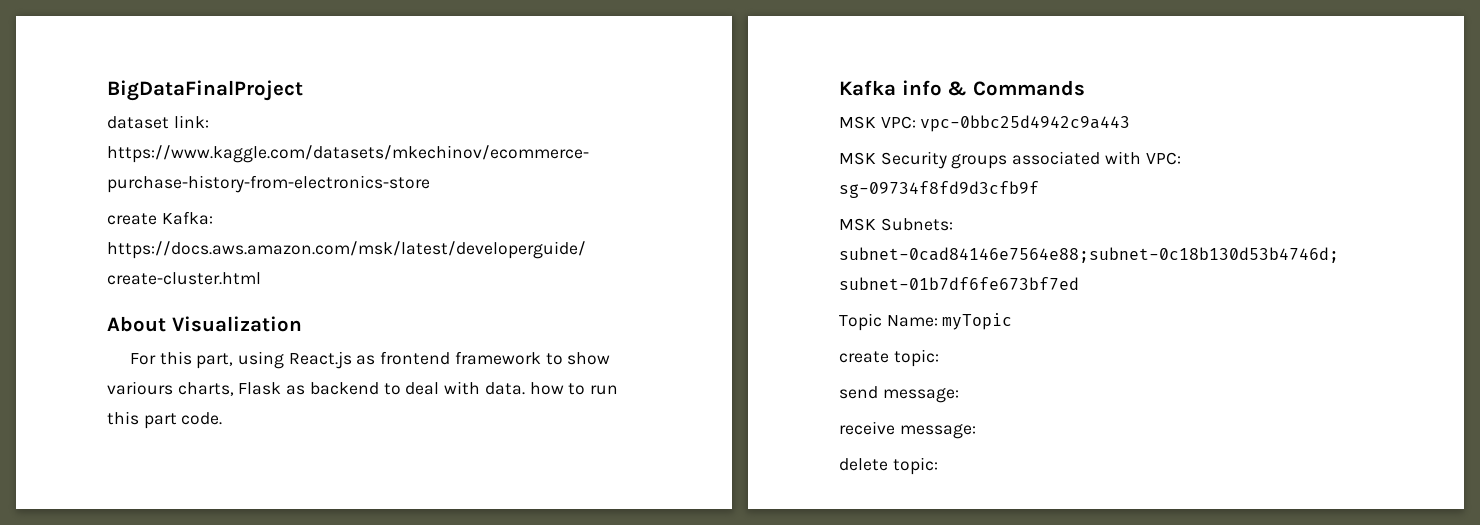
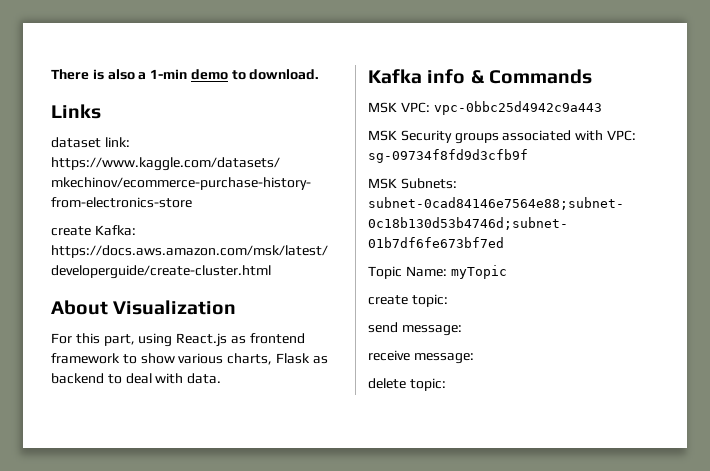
- BigDataFinalProject
+ There is also a 1-min demo to download.
+ Links
- For this part, using React.js as frontend framework to show variours charts, Flask as backend to deal with data. how to run this part code.
+ For this part, using React.js as frontend framework to show various charts, Flask as backend to deal with data.

